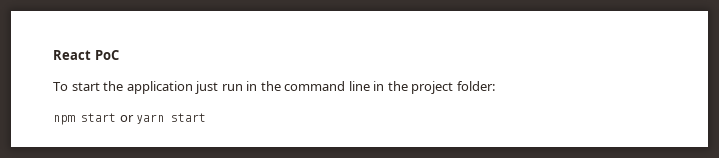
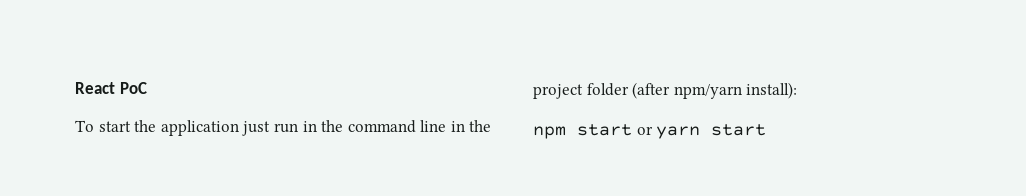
- To start the application just run in the command line in the project folder:
+ To start the application just run in the command line in the project folder (after npm/yarn install):

